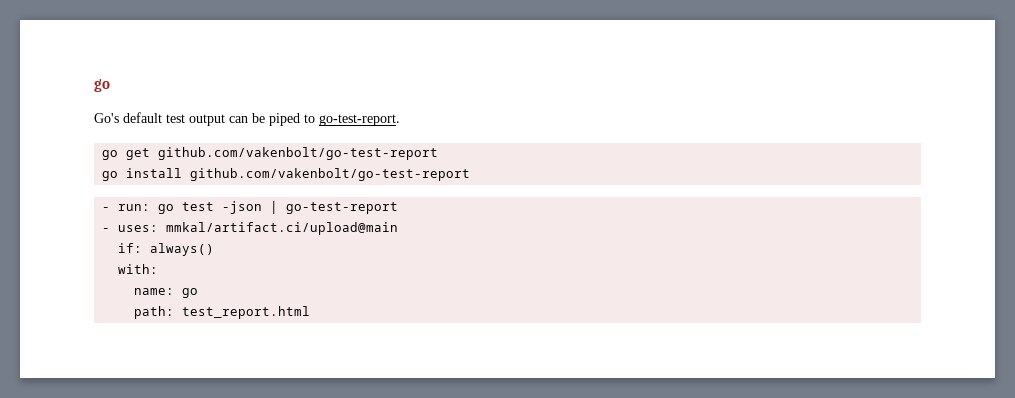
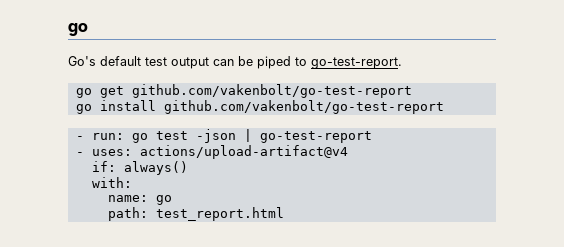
- - uses: mmkal/artifact.ci/upload@main
+ - uses: actions/upload-artifact@v4

